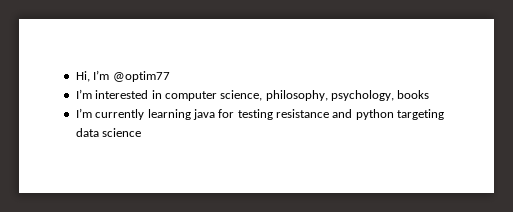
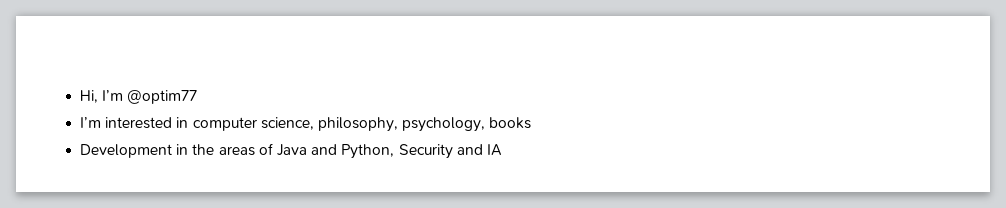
- I’m currently learning java for testing resistance and python targeting data science
+ Development in the areas of Java and Python, Security and IA

